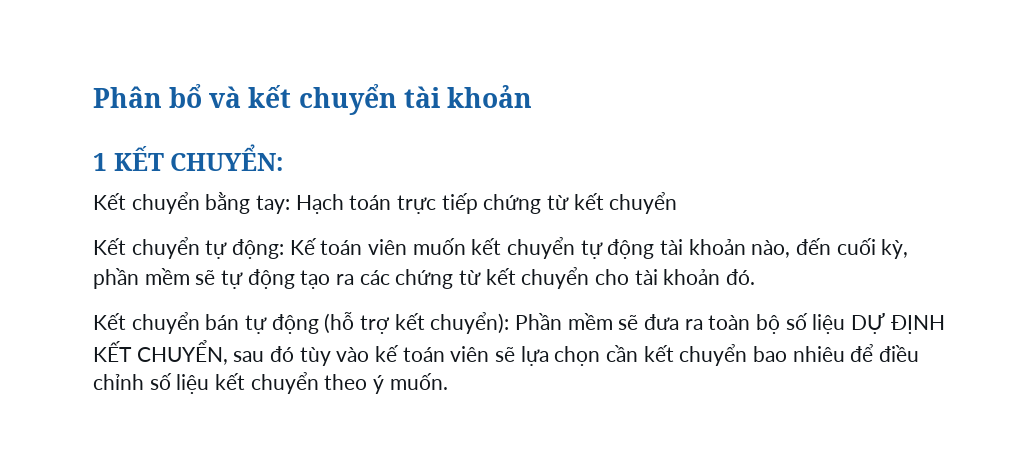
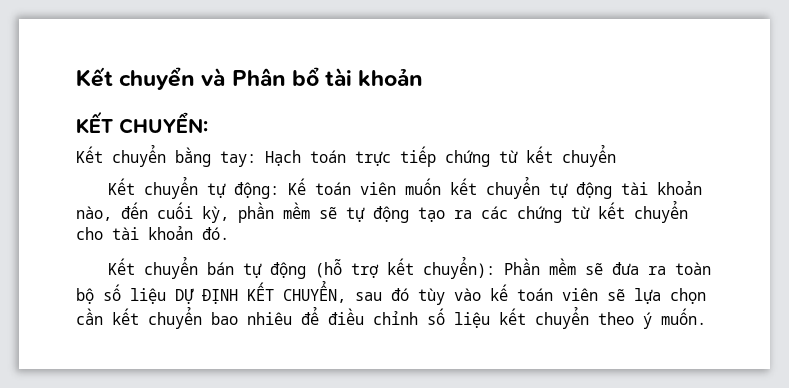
- Phân bổ và kết chuyển tài khoản
+ Kết chuyển và Phân bổ tài khoản
- 1 KẾT CHUYỂN:
+ KẾT CHUYỂN:

